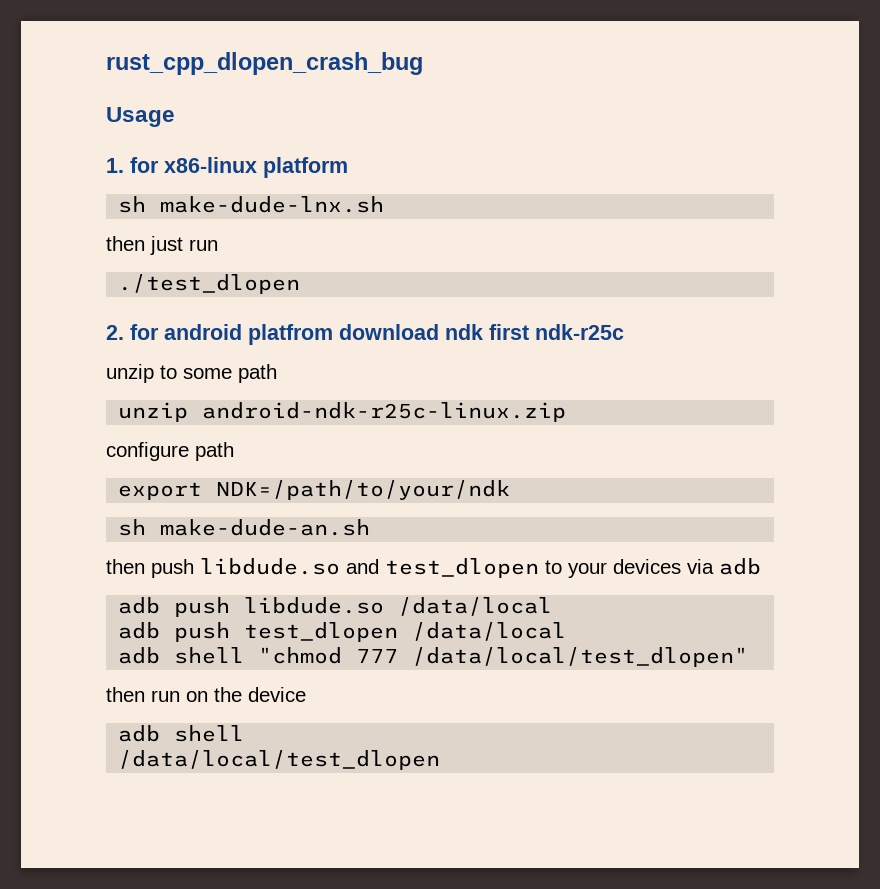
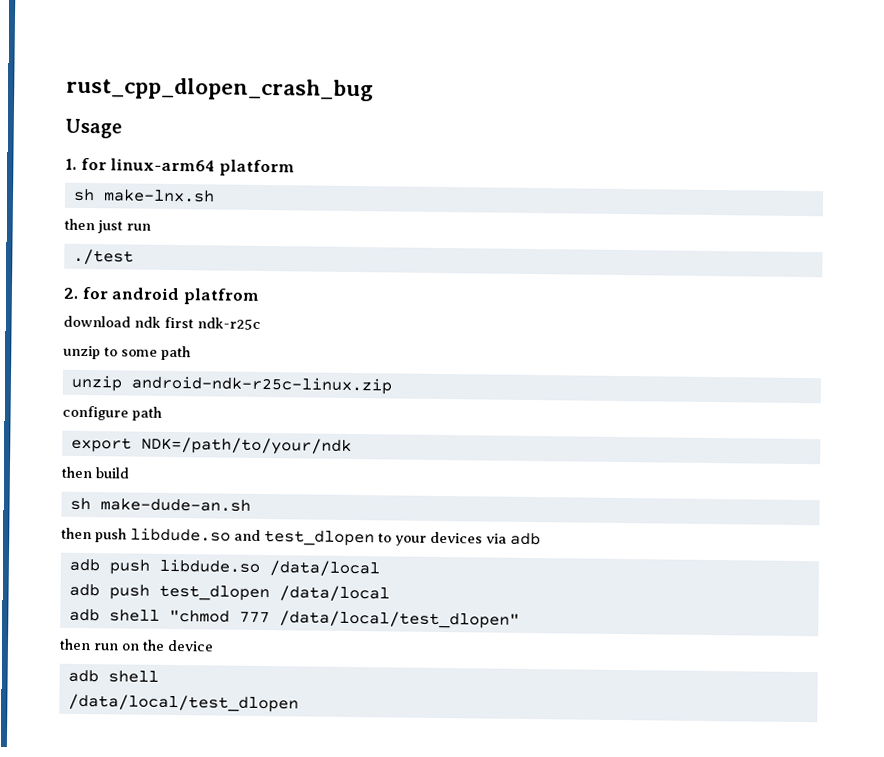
- 1. for x86-linux platform
+ 1. for linux-arm64 platform
- sh make-dude-lnx.sh
+ sh make-lnx.sh
- ./test_dlopen
+ ./test
- 2. for android platfrom download ndk first ndk-r25c
+ 2. for android platfrom
+ download ndk first ndk-r25c
+ then build

